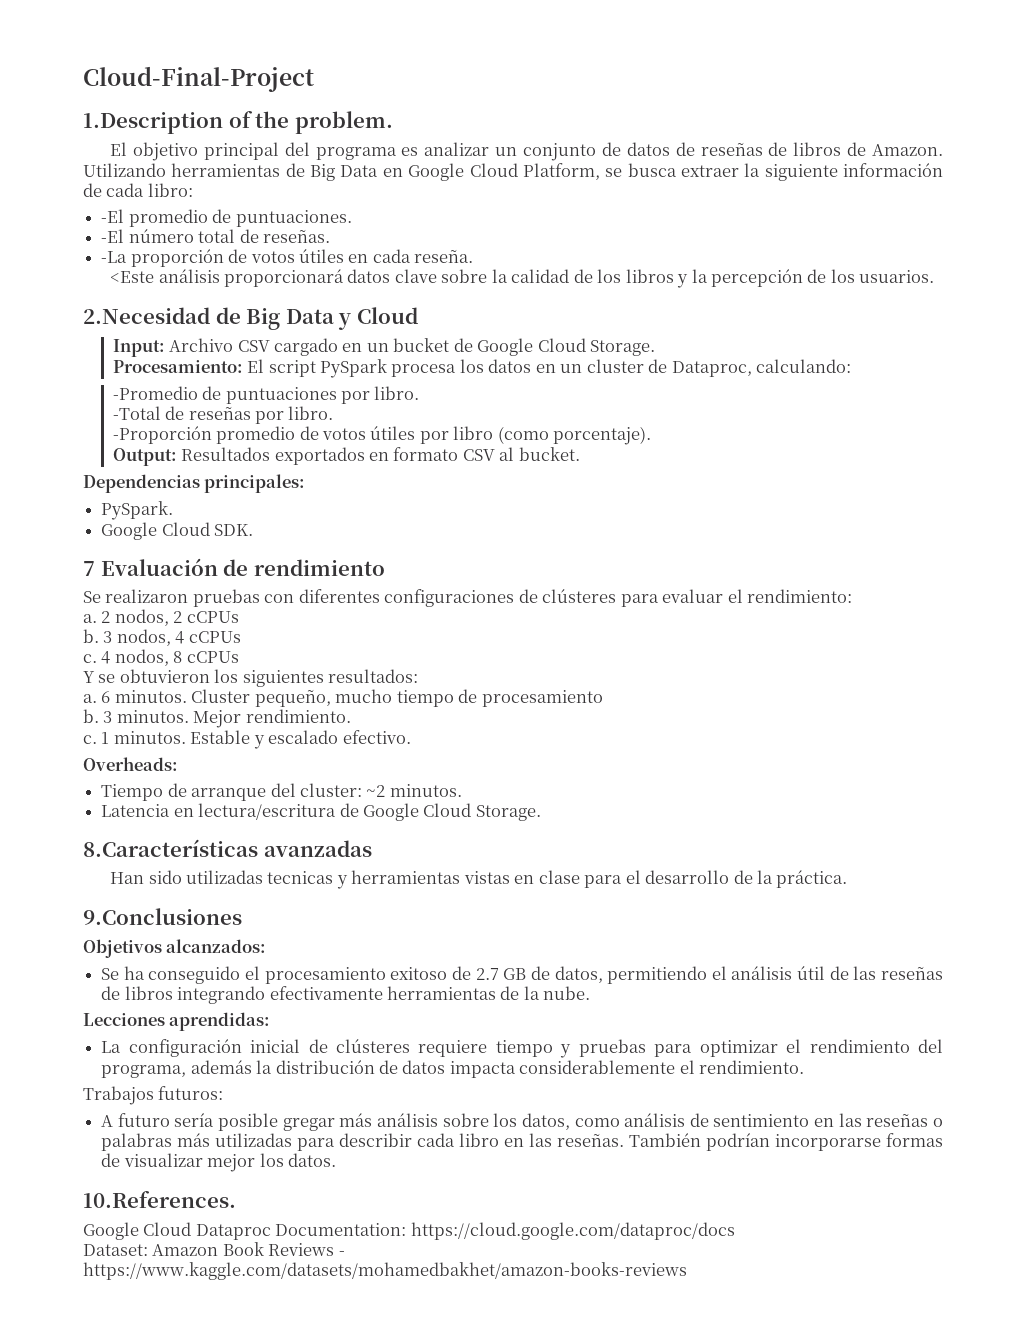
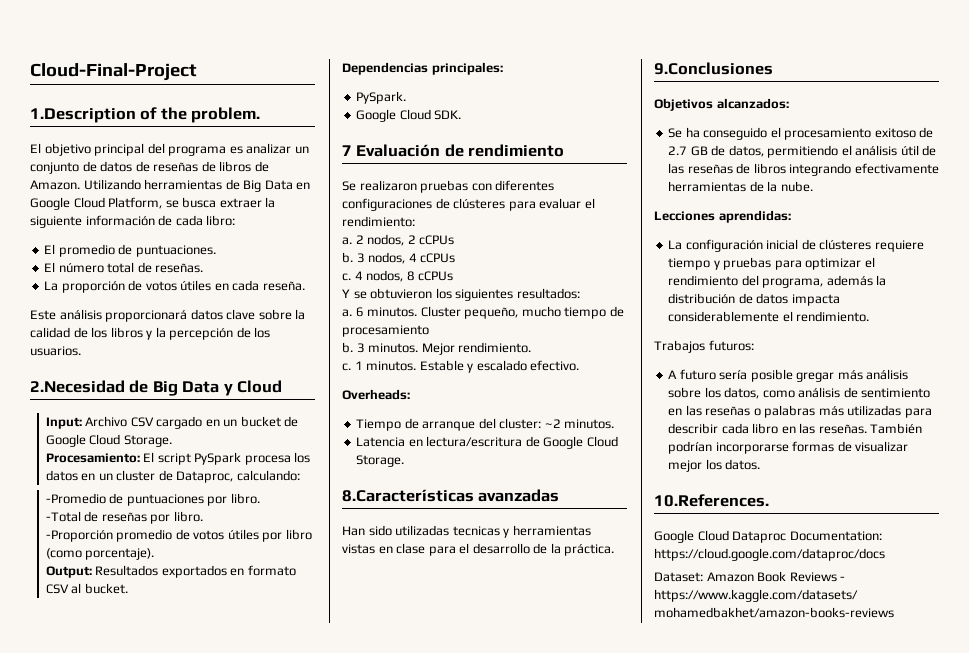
- -El promedio de puntuaciones.
+ El promedio de puntuaciones.
- -El número total de reseñas.
+ El número total de reseñas.
- -La proporción de votos útiles en cada reseña.
+ La proporción de votos útiles en cada reseña.
- <Este análisis proporcionará datos clave sobre la calidad de los libros y la percepción de los usuarios.
+ Este análisis proporcionará datos clave sobre la calidad de los libros y la percepción de los usuarios.

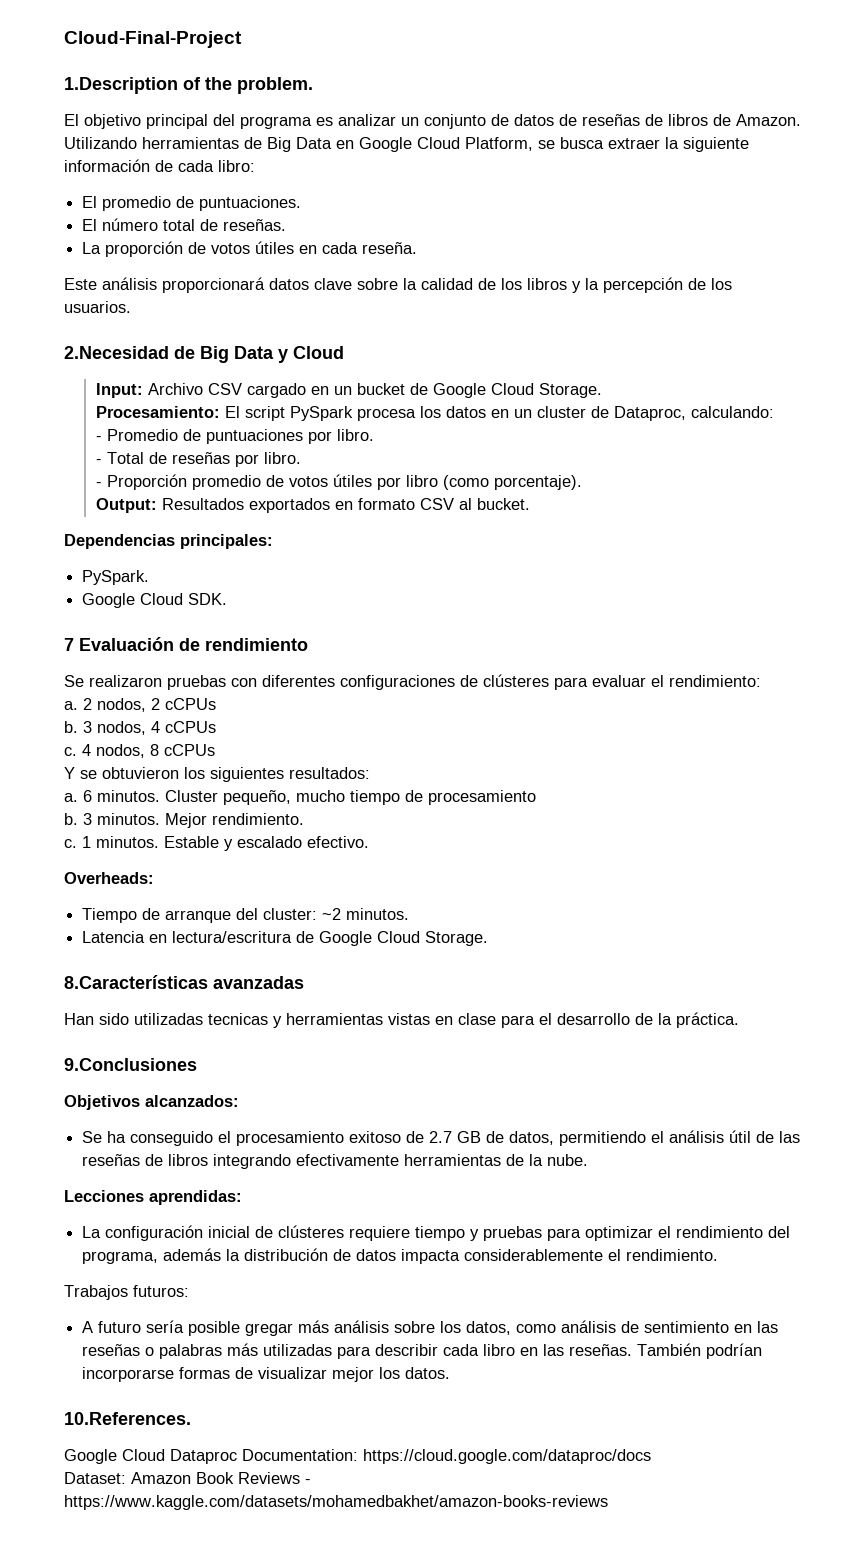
- -Promedio de puntuaciones por libro.
+ - Promedio de puntuaciones por libro.
- -Total de reseñas por libro.
+ - Total de reseñas por libro.
- -Proporción promedio de votos útiles por libro (como porcentaje).
+ - Proporción promedio de votos útiles por libro (como porcentaje).

